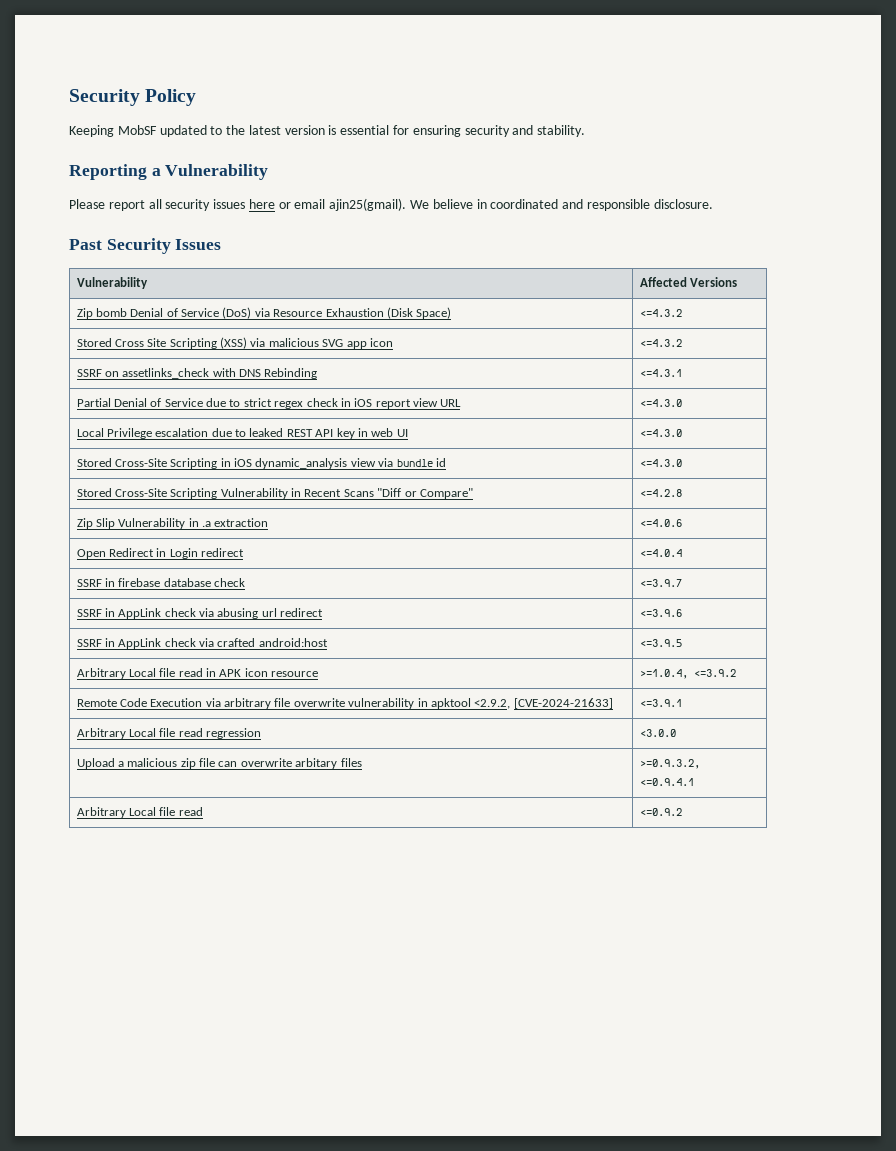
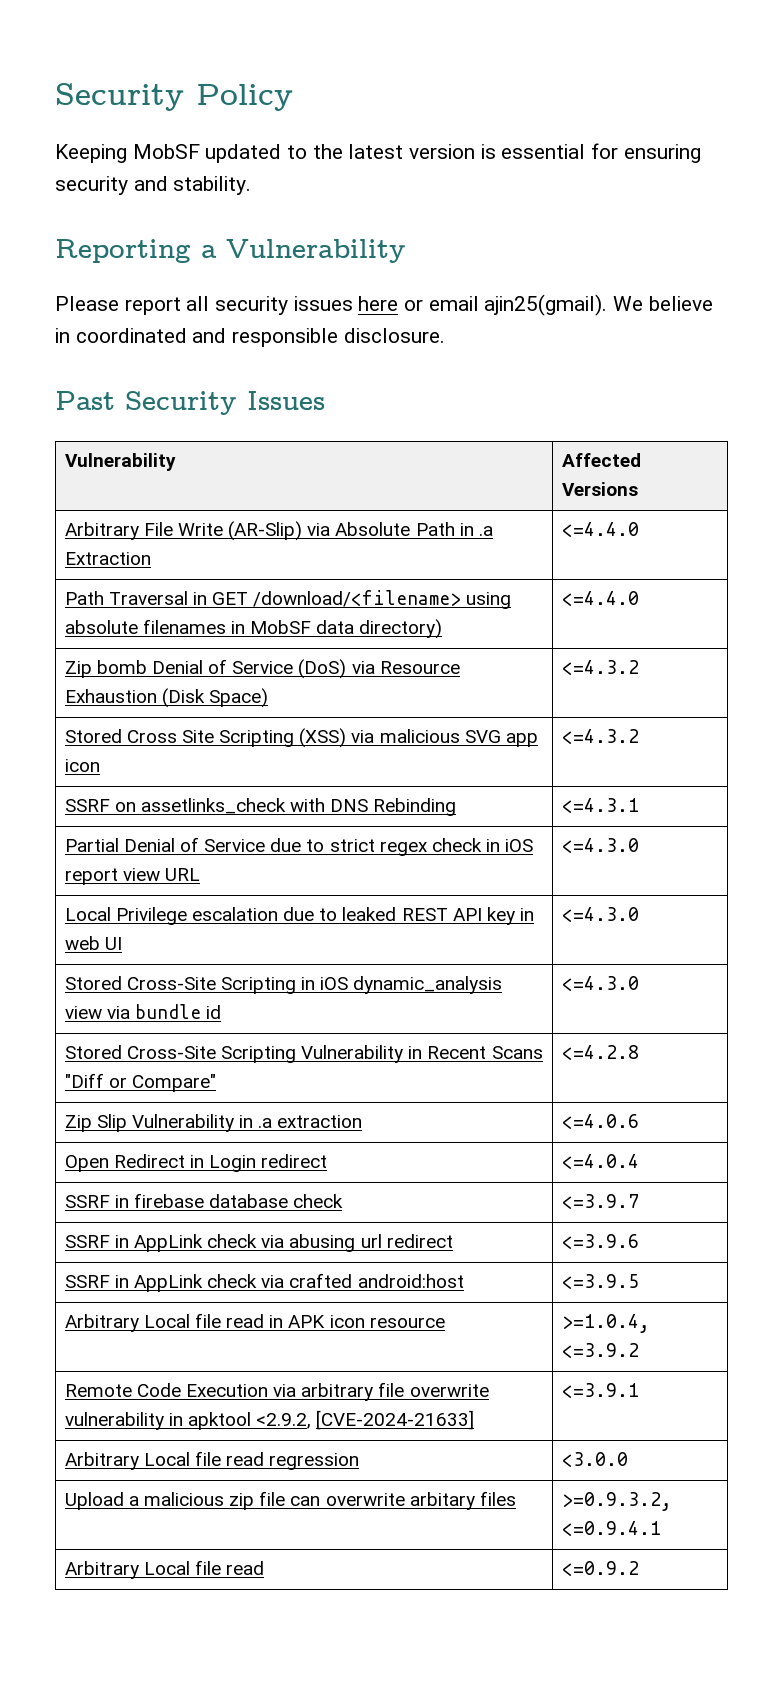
+ Arbitrary File Write (AR-Slip) via Absolute Path in .a Extraction | <=4.4.0
+ Path Traversal in GET /download/<filename> using absolute filenames in MobSF data directory) | <=4.4.0

